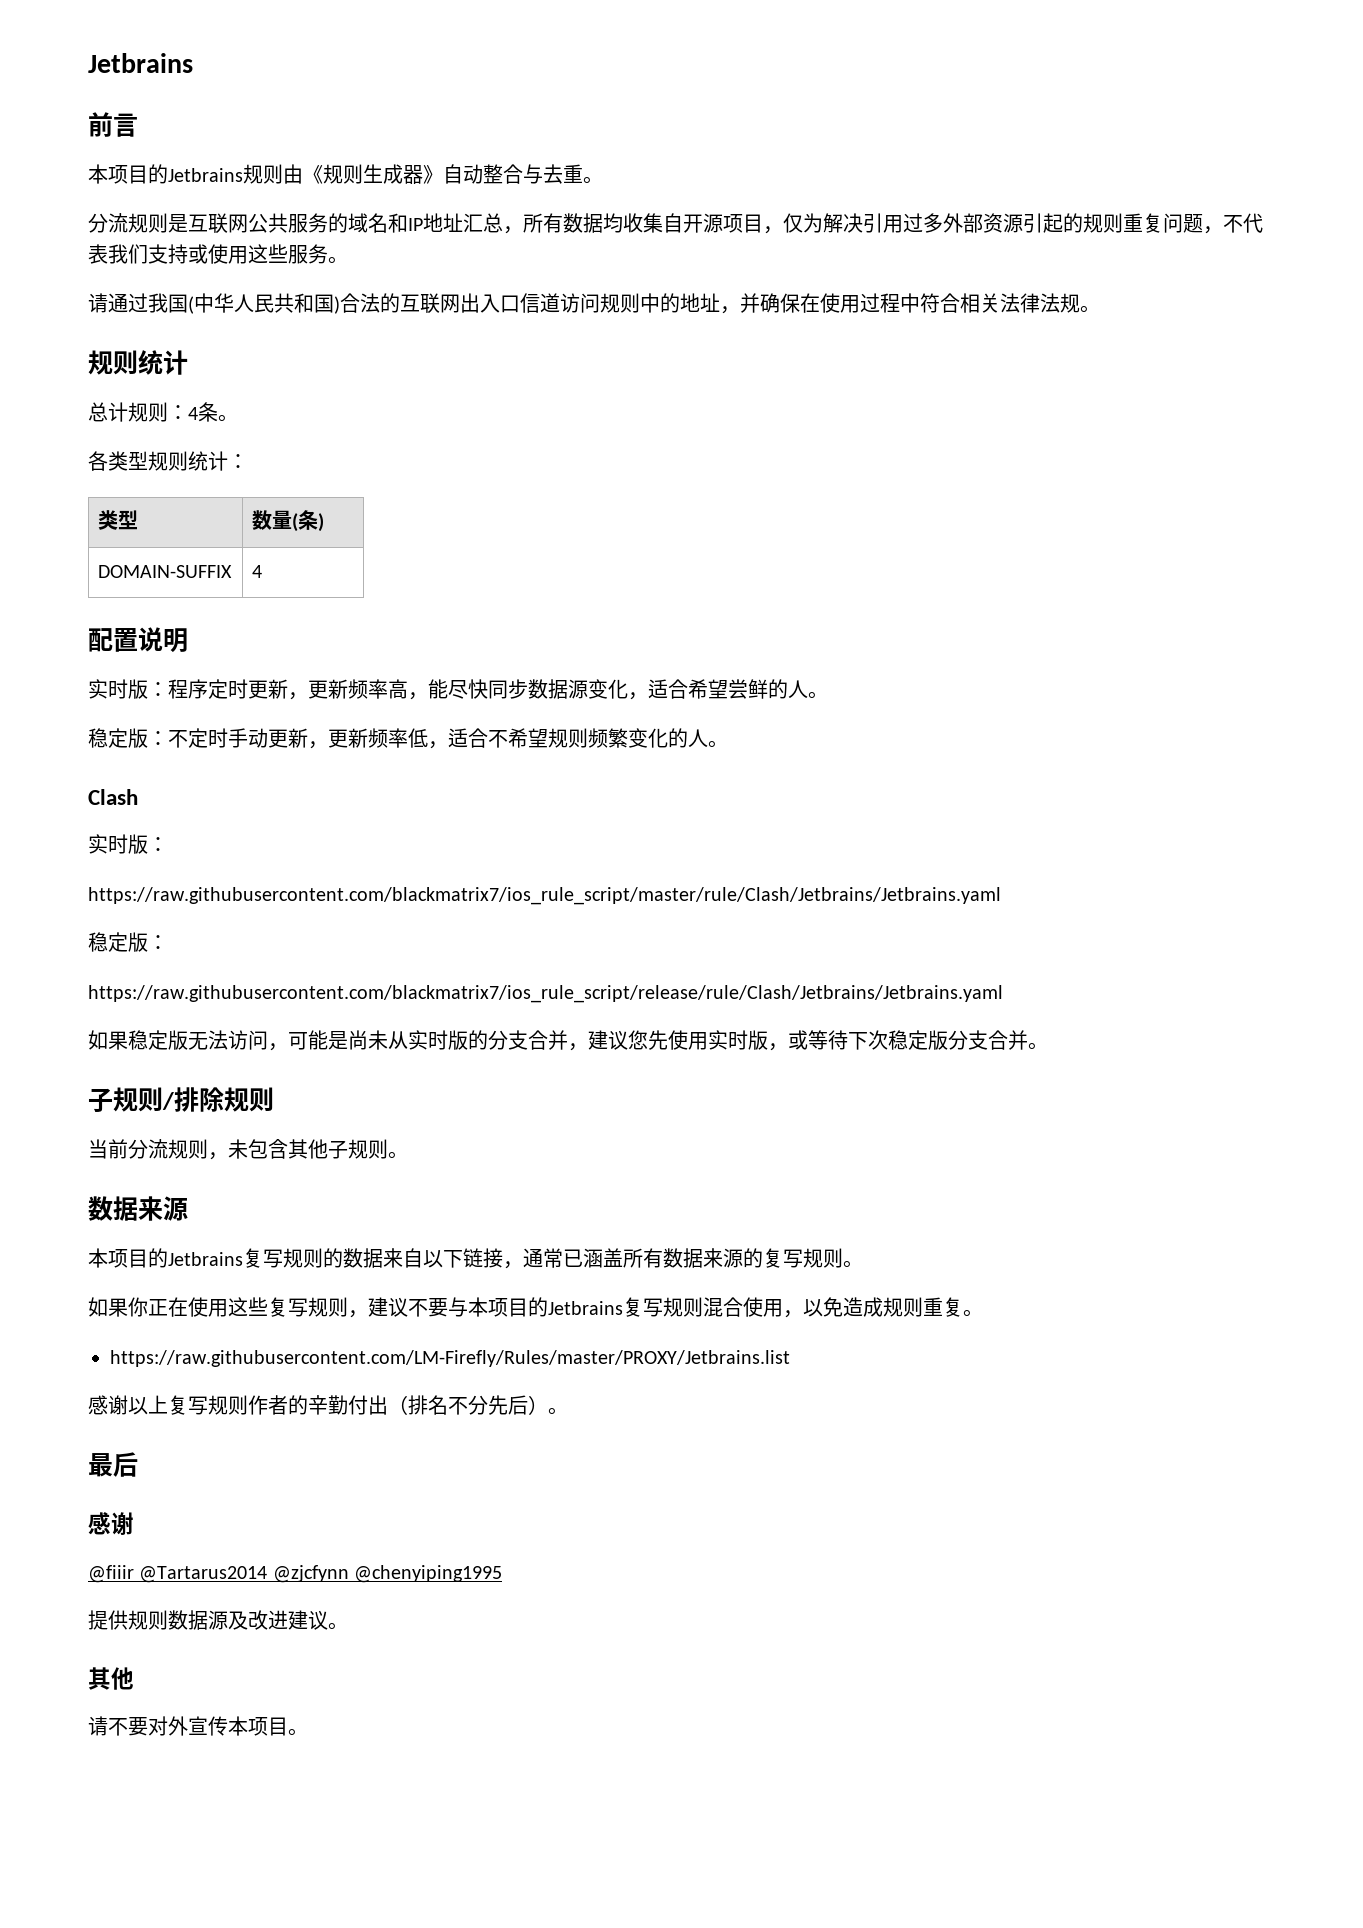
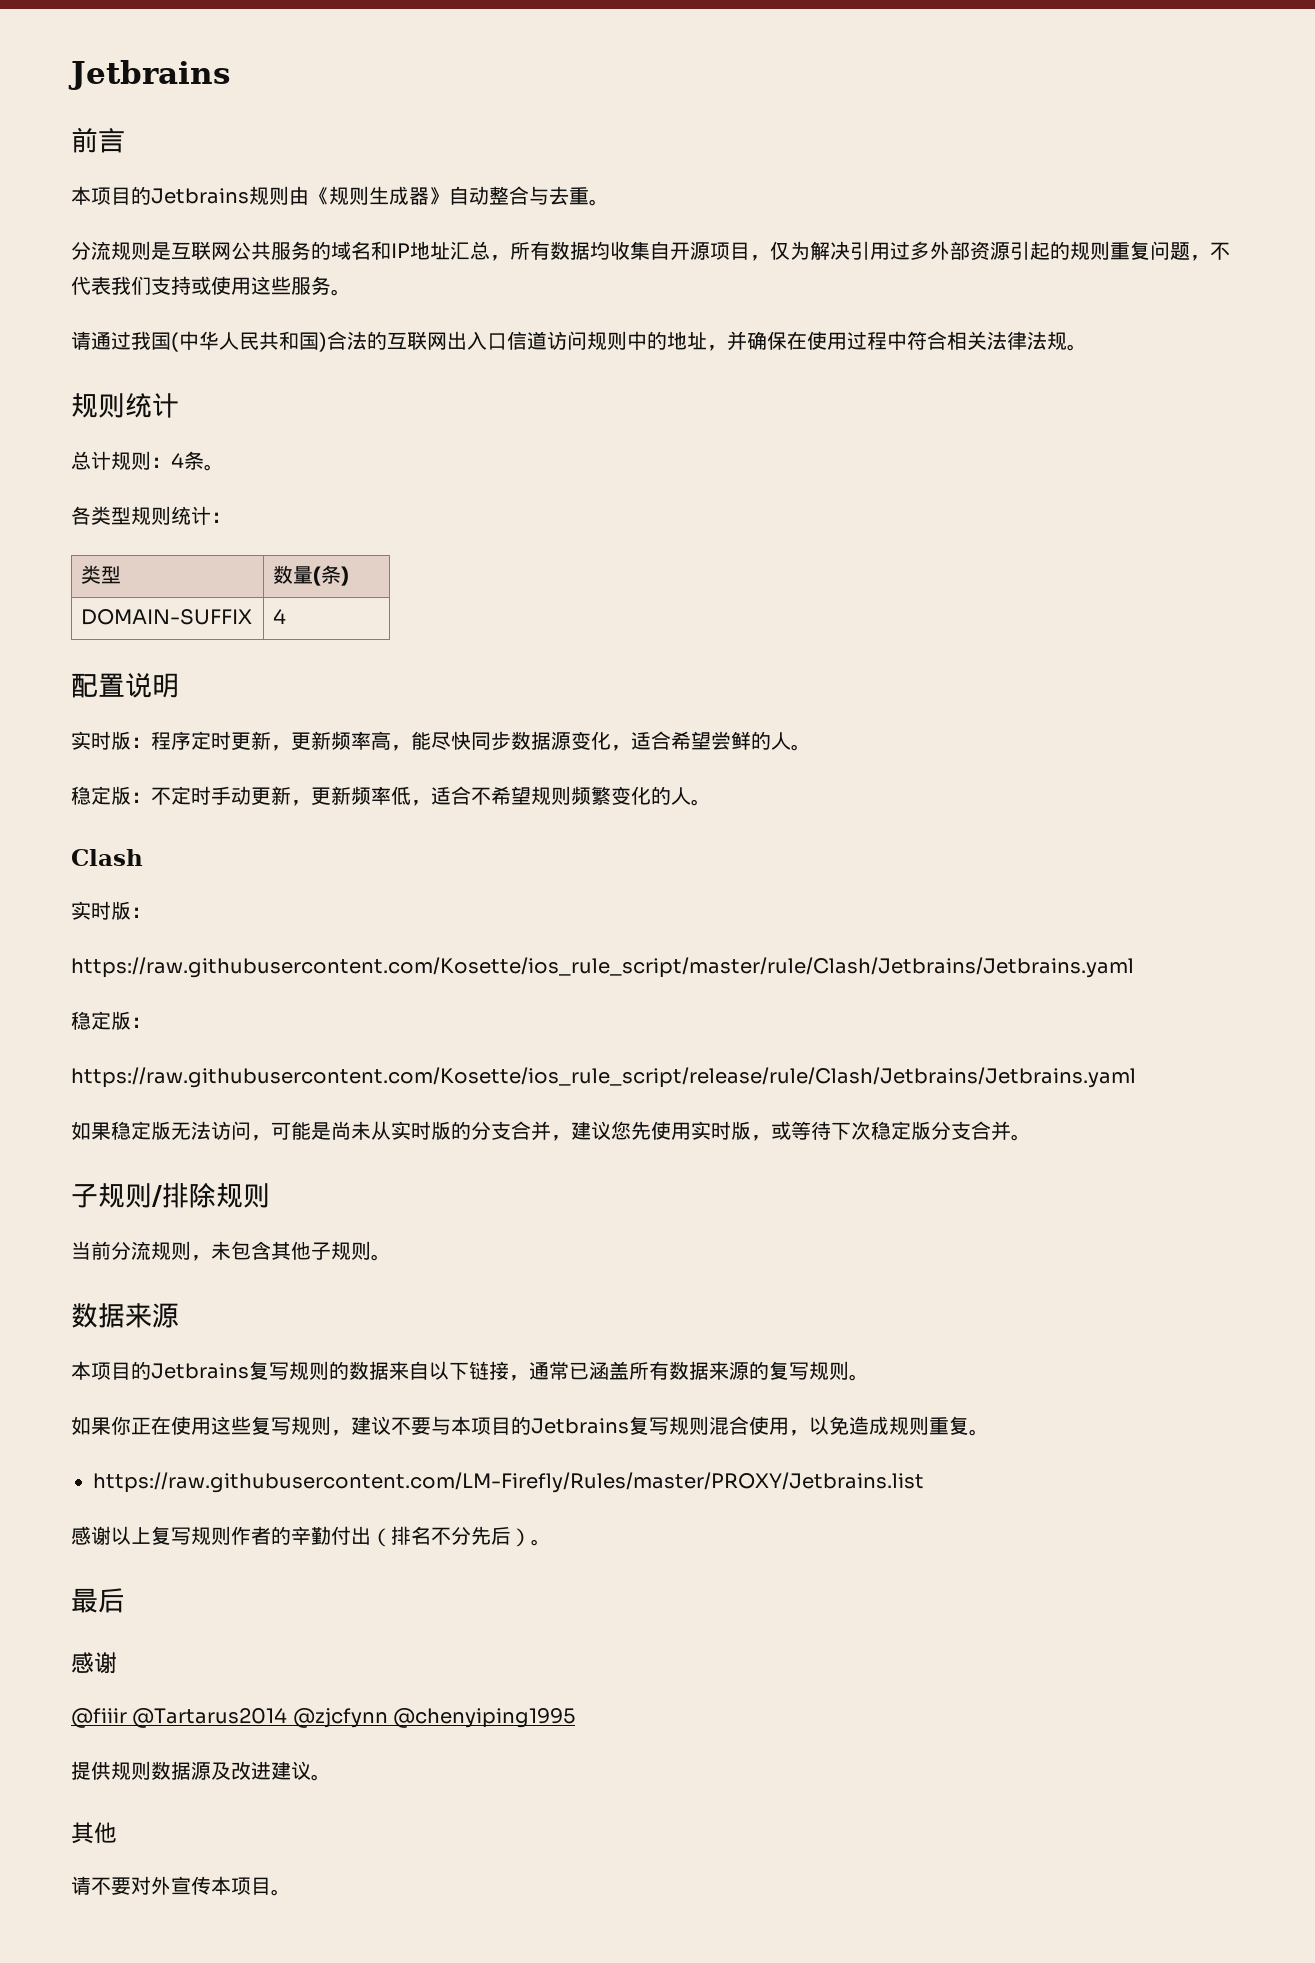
- https://raw.githubusercontent.com/blackmatrix7/ios_rule_script/master/rule/Clash/Jetbrains/Jetbrains.yaml
+ https://raw.githubusercontent.com/Kosette/ios_rule_script/master/rule/Clash/Jetbrains/Jetbrains.yaml
- https://raw.githubusercontent.com/blackmatrix7/ios_rule_script/release/rule/Clash/Jetbrains/Jetbrains.yaml
+ https://raw.githubusercontent.com/Kosette/ios_rule_script/release/rule/Clash/Jetbrains/Jetbrains.yaml

